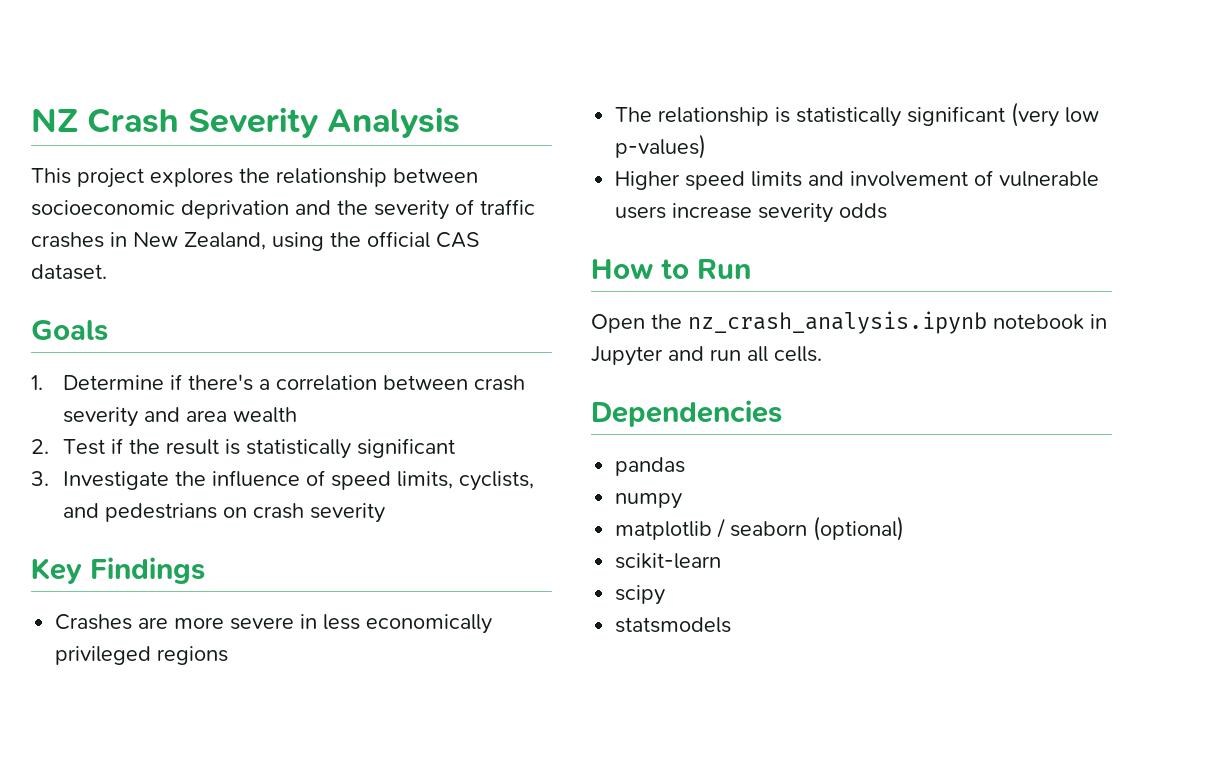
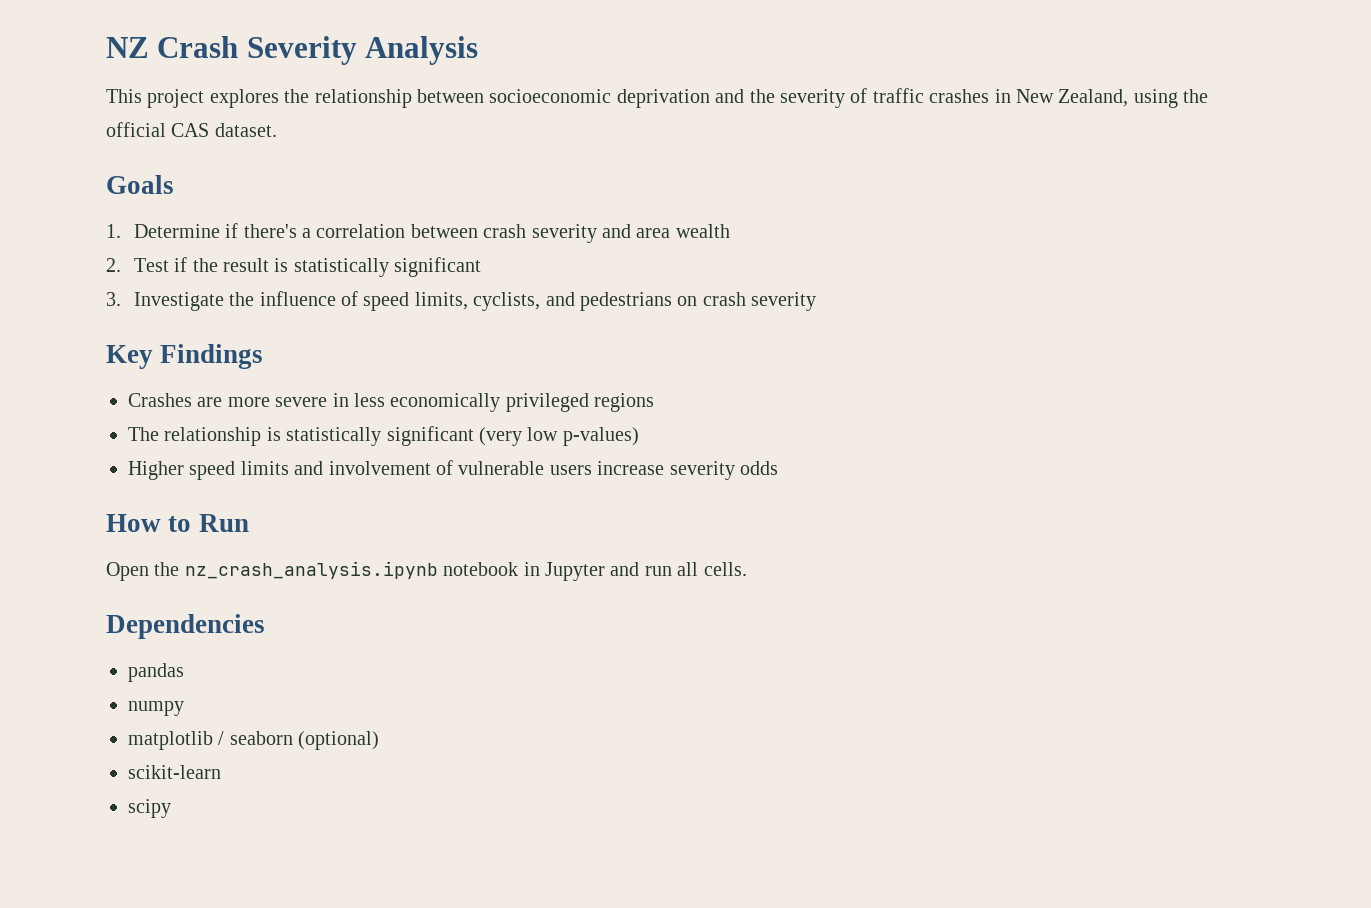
- statsmodels

